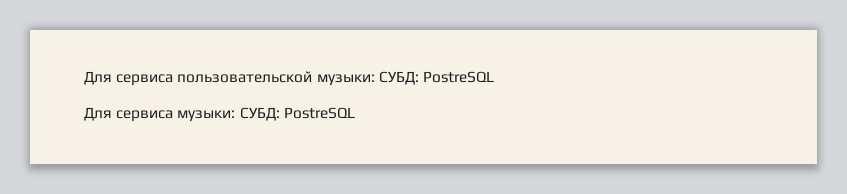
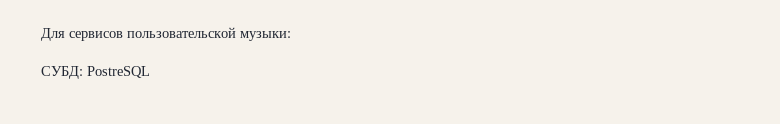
- Для сервиса пользовательской музыки: СУБД: PostreSQL
- Для сервиса музыки: СУБД: PostreSQL
+ Для сервисов пользовательской музыки:
+ СУБД: PostreSQL

